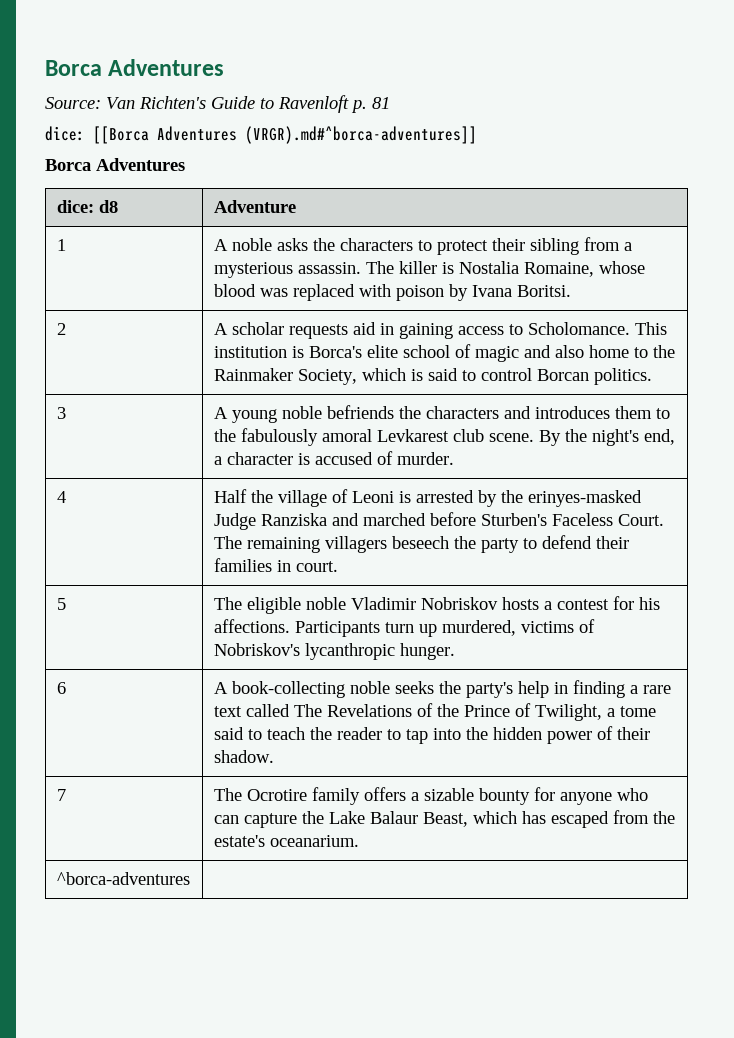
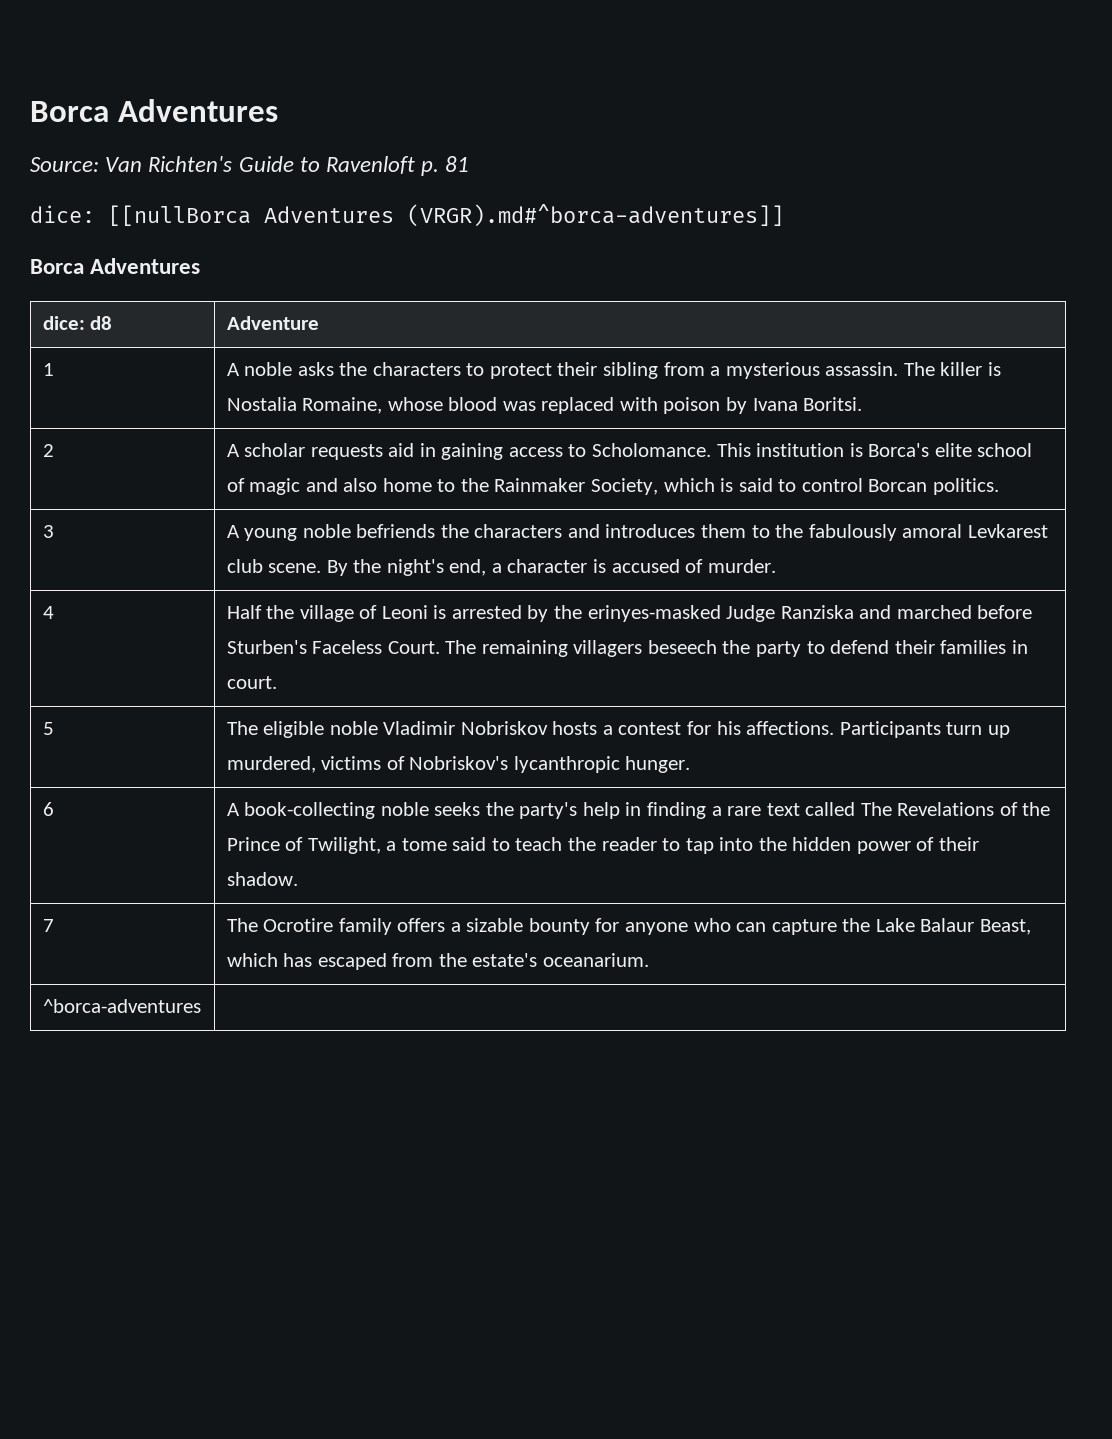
- dice: [[Borca Adventures (VRGR).md#^borca-adventures]]
+ dice: [[nullBorca Adventures (VRGR).md#^borca-adventures]]

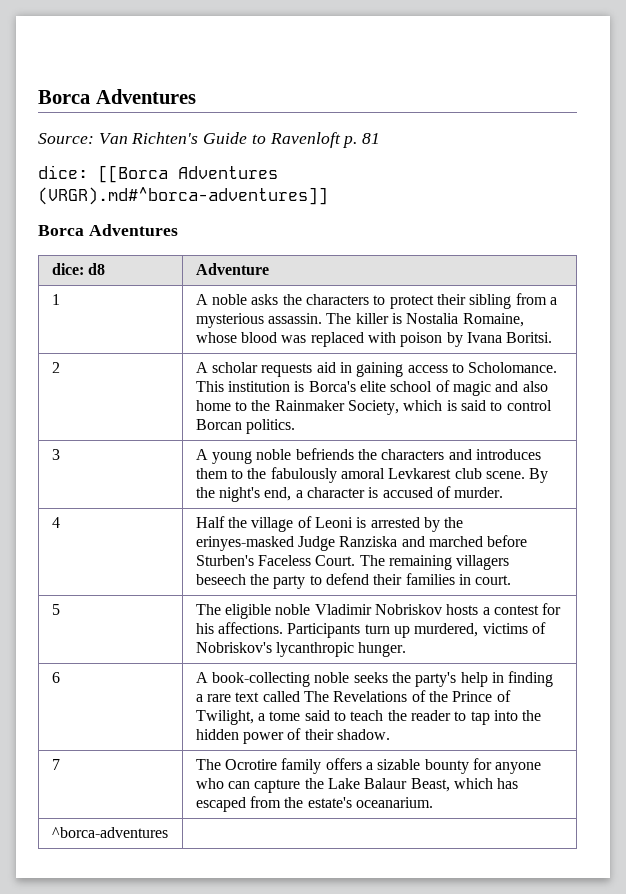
- dice: [[nullBorca Adventures (VRGR).md#^borca-adventures]]
+ dice: [[Borca Adventures (VRGR).md#^borca-adventures]]

